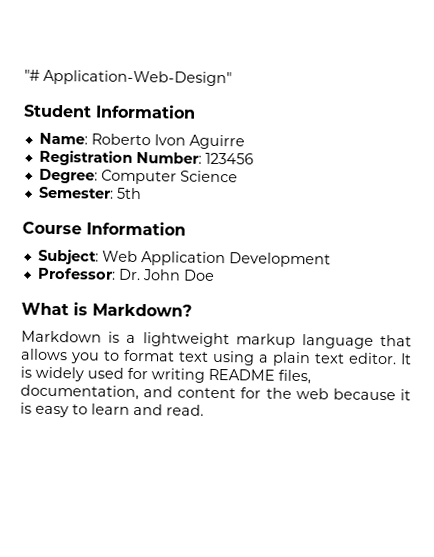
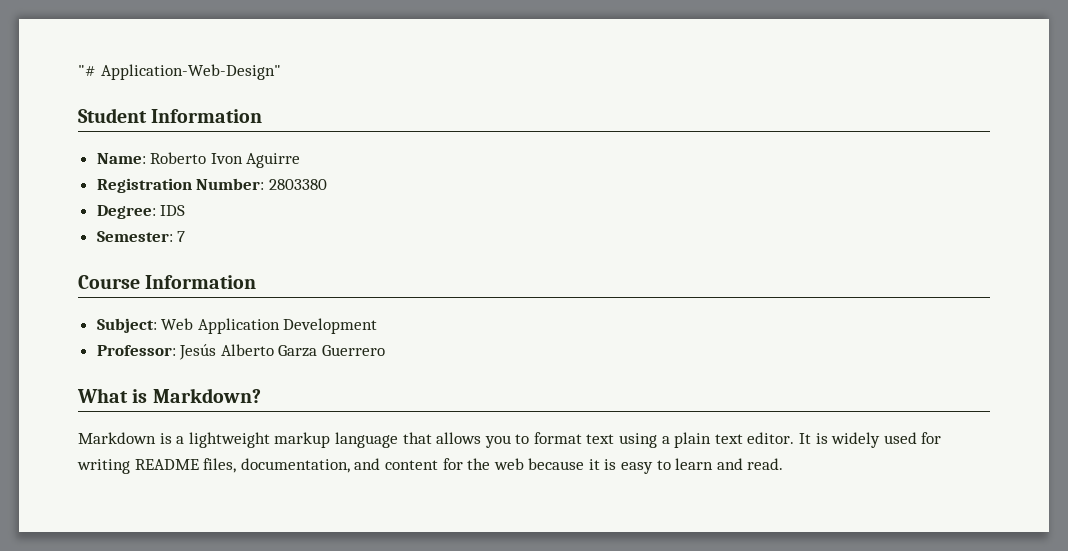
- Registration Number: 123456
+ Registration Number: 2803380
- Degree: Computer Science
+ Degree: IDS
- Semester: 5th
+ Semester: 7
- Professor: Dr. John Doe
+ Professor: Jesús Alberto Garza Guerrero

